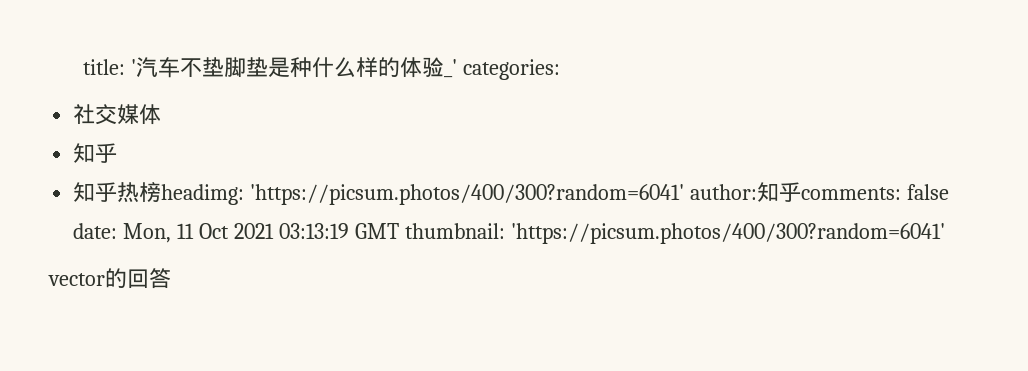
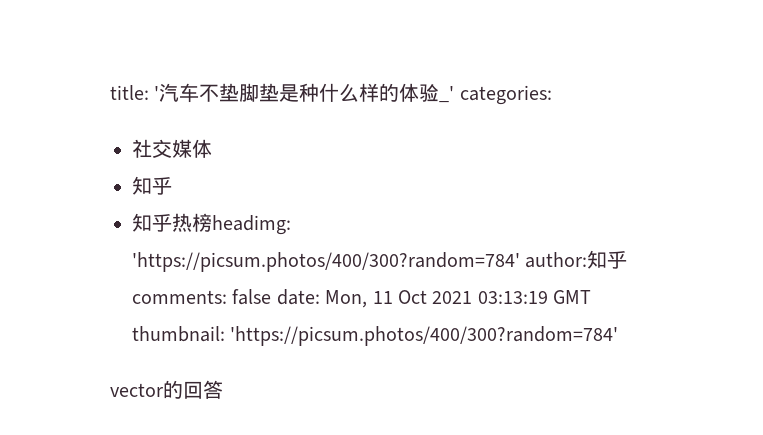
- 知乎热榜headimg: 'https://picsum.photos/400/300?random=6041' author:知乎comments: false date: Mon, 11 Oct 2021 03:13:19 GMT thumbnail: 'https://picsum.photos/400/300?random=6041'
+ 知乎热榜headimg: 'https://picsum.photos/400/300?random=784' author:知乎comments: false date: Mon, 11 Oct 2021 03:13:19 GMT thumbnail: 'https://picsum.photos/400/300?random=784'

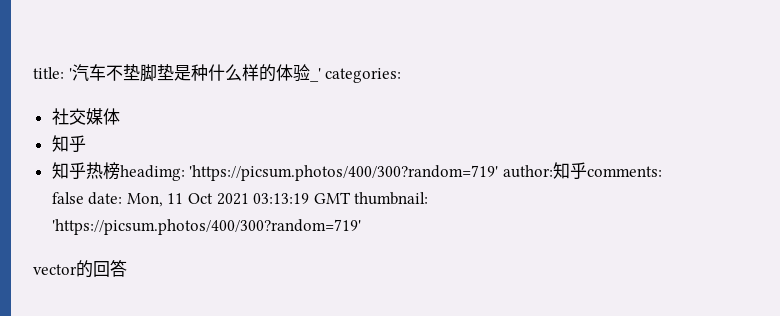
- 知乎热榜headimg: 'https://picsum.photos/400/300?random=784' author:知乎comments: false date: Mon, 11 Oct 2021 03:13:19 GMT thumbnail: 'https://picsum.photos/400/300?random=784'
+ 知乎热榜headimg: 'https://picsum.photos/400/300?random=719' author:知乎comments: false date: Mon, 11 Oct 2021 03:13:19 GMT thumbnail: 'https://picsum.photos/400/300?random=719'

